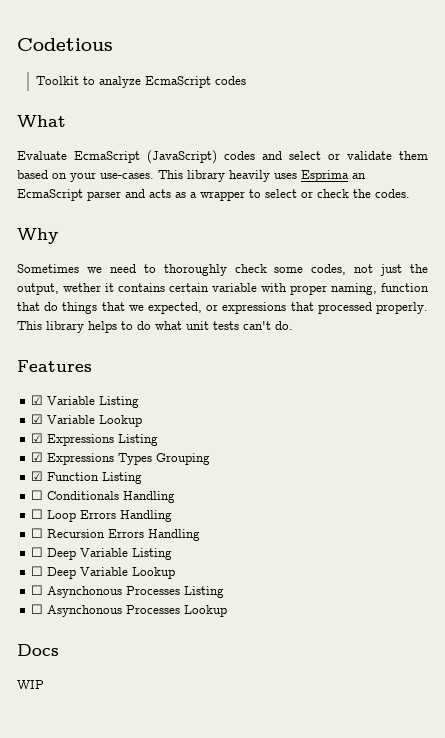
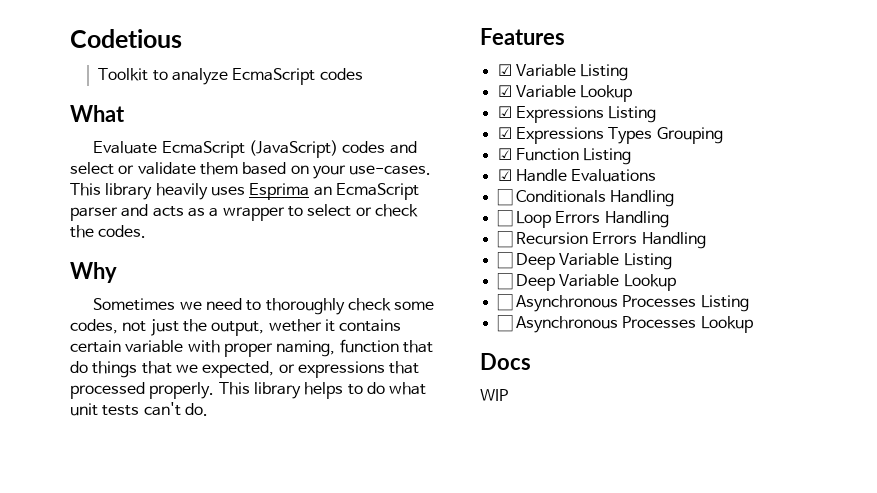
+ ☑ Handle Evaluations
- ☐ Asynchonous Processes Listing
+ ☐ Asynchronous Processes Listing
- ☐ Asynchonous Processes Lookup
+ ☐ Asynchronous Processes Lookup

